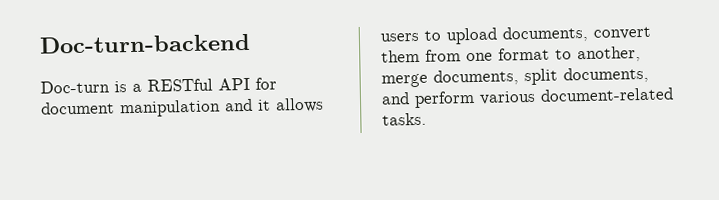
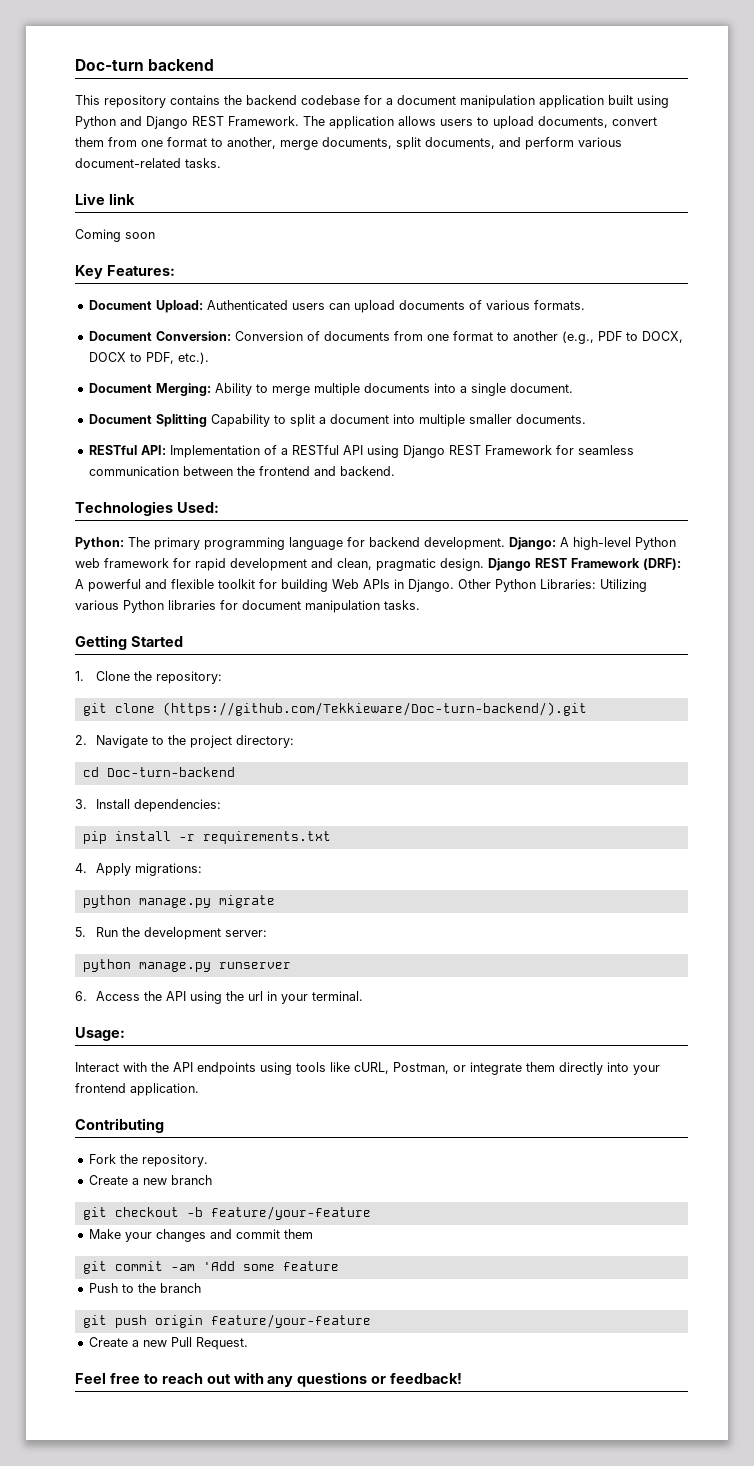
- Doc-turn-backend
- Doc-turn is a RESTful API for document manipulation and it allows users to upload documents, convert them from one format to another, merge documents, split documents, and perform various document-related tasks.
+ Doc-turn backend
+ This repository contains the backend codebase for a document manipulation application built using Python and Django REST Framework. The application allows users to upload documents, convert them from one format to another, merge documents, split documents, and perform various document-related tasks.
+ Live link
+ Coming soon
+ Key Features:
+ Document Upload: Authenticated users can upload documents of various formats.
+ Document Conversion: Conversion of documents from one format to another (e.g., PDF to DOCX, DOCX to PDF, etc.).
+ Document Merging: Ability to merge multiple documents into a single document.
+ Document Splitting Capability to split a document into multiple smaller documents.
+ RESTful API: Implementation of a RESTful API using Django REST Framework for seamless communication between the frontend and backend.
+ Technologies Used:
+ Python: The primary programming language for backend development. Django: A high-level Python web framework for rapid development and clean, pragmatic design. Django REST Framework (DRF): A powerful and flexible toolkit for building Web APIs in Django. Other Python Libraries: Utilizing various Python libraries for document manipulation tasks.
+ Getting Started
+ 1. Clone the repository:
+ git clone (https://github.com/Tekkieware/Doc-turn-backend/).git
+ 2. Navigate to the project directory:
+ cd Doc-turn-backend
+ 3. Install dependencies:
+ pip install -r requirements.txt
+ 4. Apply migrations:
+ python manage.py migrate
+ 5. Run the development server:
+ python manage.py runserver
+ 6. Access the API using the url in your terminal.
+ Usage:
+ Interact with the API endpoints using tools like cURL, Postman, or integrate them directly into your frontend application.
+ Contributing
+ Fork the repository.
+ Create a new branch
+ git checkout -b feature/your-feature
+ Make your changes and commit them
+ git commit -am 'Add some feature
+ Push to the branch
+ git push origin feature/your-feature
+ Create a new Pull Request.
+ Feel free to reach out with any questions or feedback!

